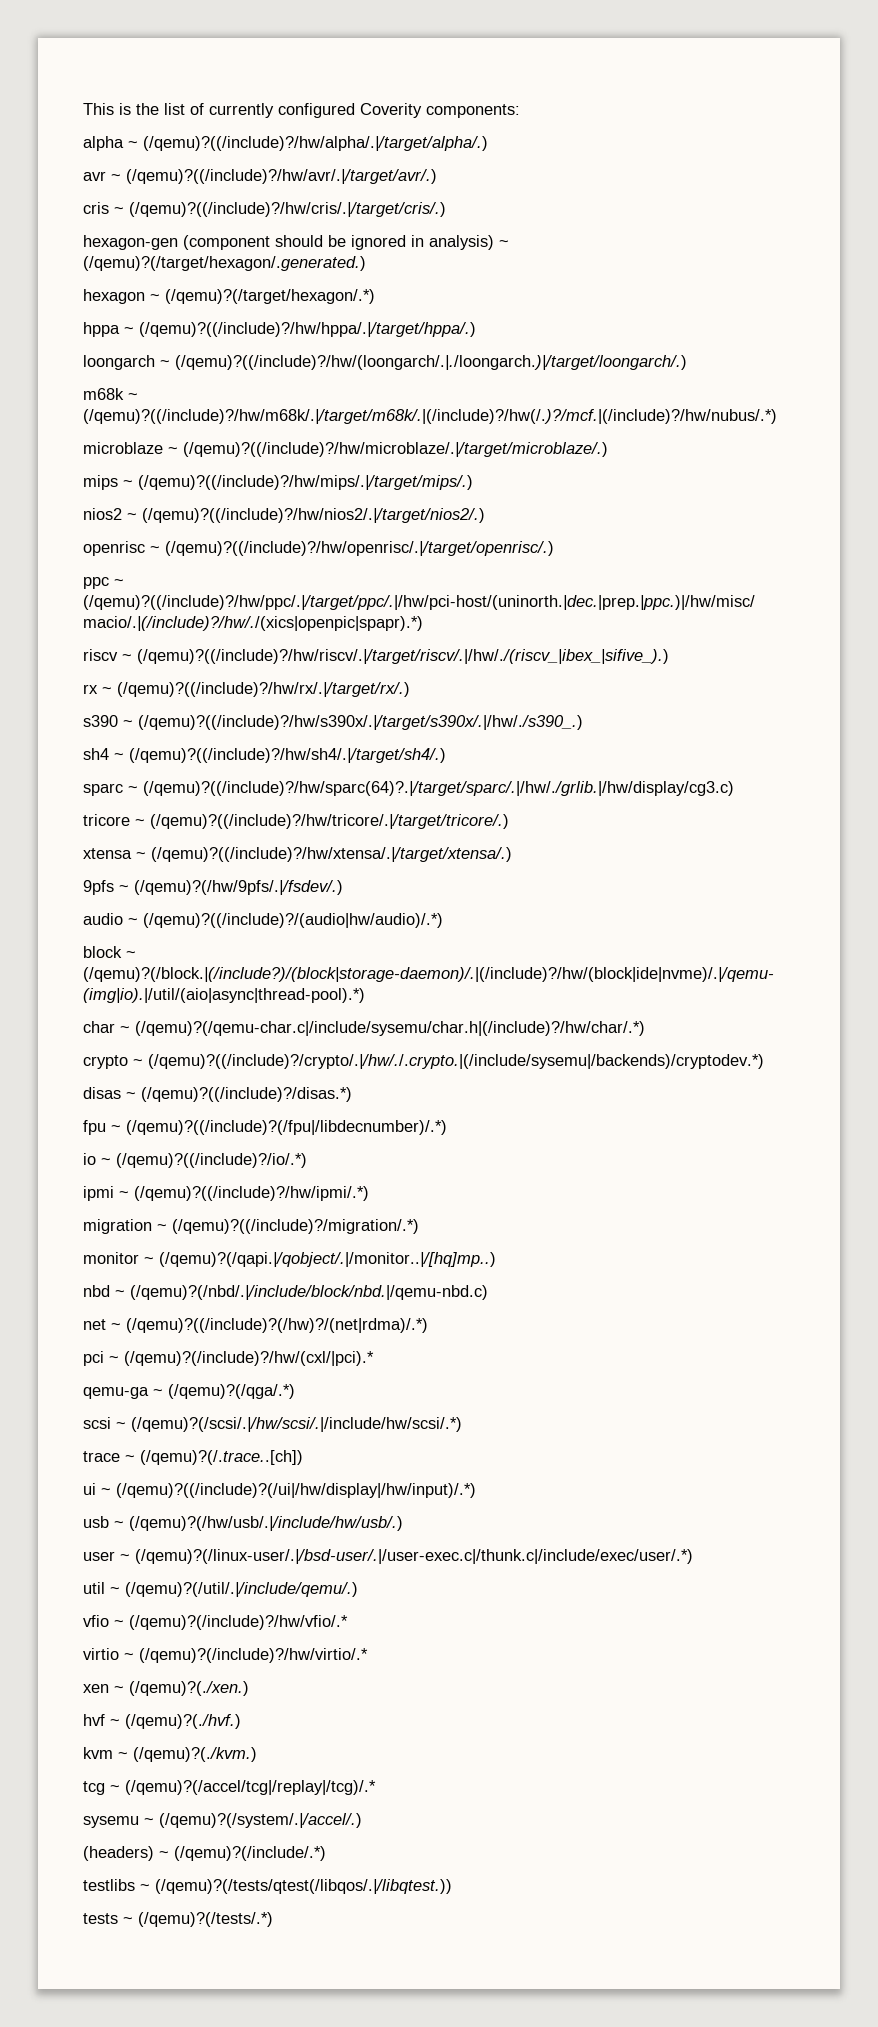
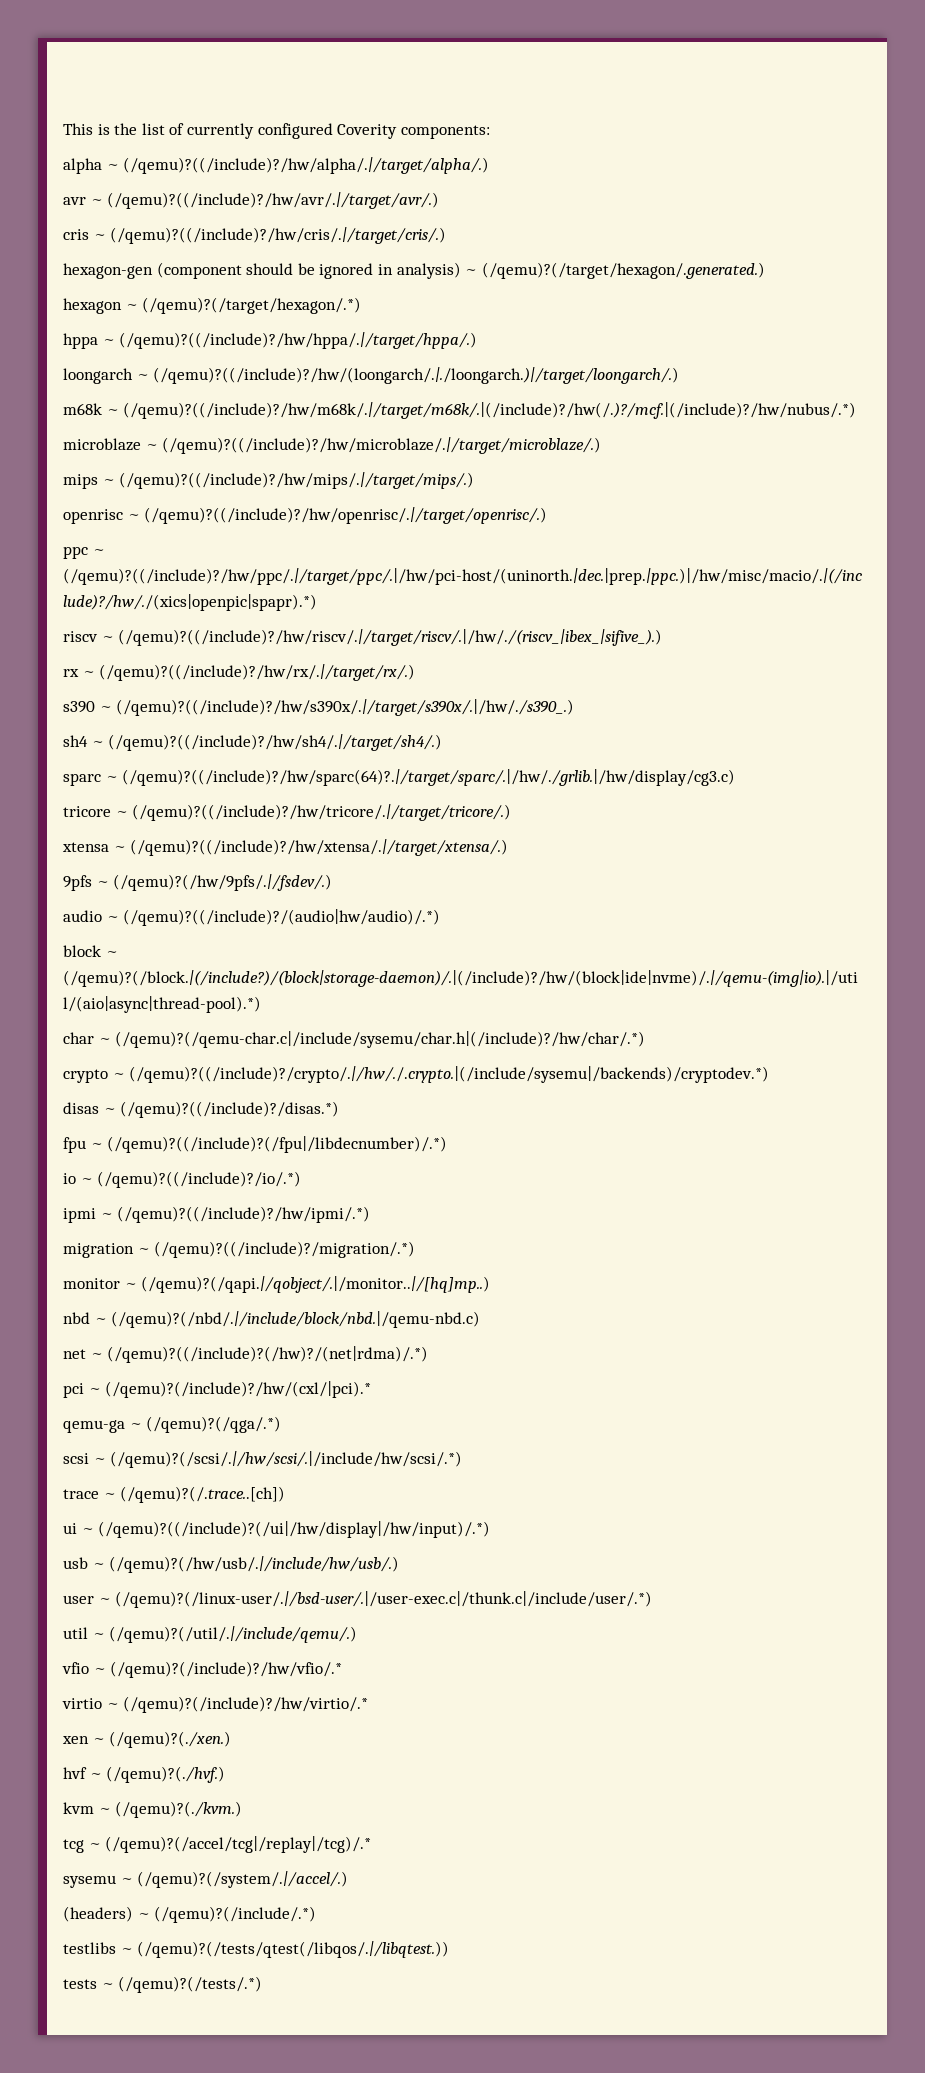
- nios2 ~ (/qemu)?((/include)?/hw/nios2/.|/target/nios2/.)
- user ~ (/qemu)?(/linux-user/.|/bsd-user/.|/user-exec.c|/thunk.c|/include/exec/user/.*)
+ user ~ (/qemu)?(/linux-user/.|/bsd-user/.|/user-exec.c|/thunk.c|/include/user/.*)

